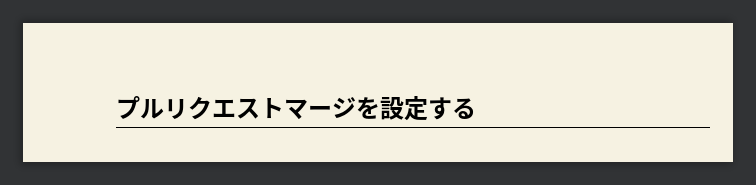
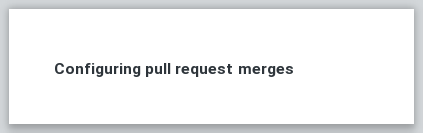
- プルリクエストマージを設定する
+ Configuring pull request merges

